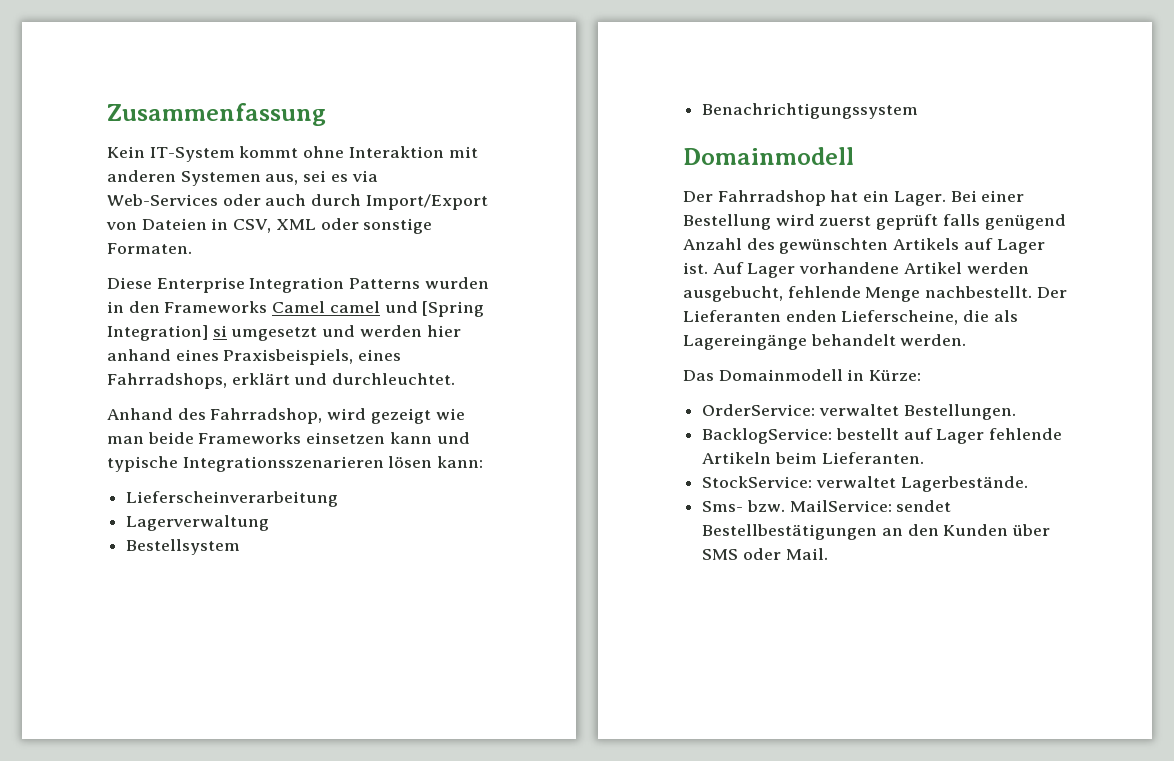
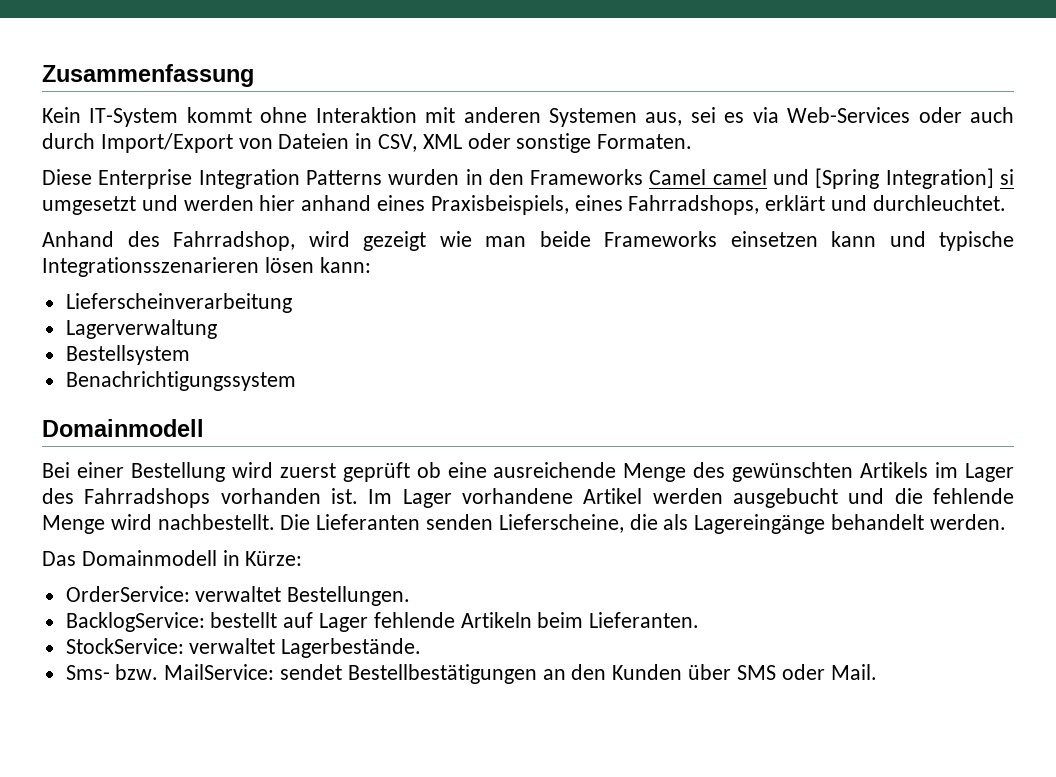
- Der Fahrradshop hat ein Lager. Bei einer Bestellung wird zuerst geprüft falls genügend Anzahl des gewünschten Artikels auf Lager ist. Auf Lager vorhandene Artikel werden ausgebucht, fehlende Menge nachbestellt. Der Lieferanten enden Lieferscheine, die als Lagereingänge behandelt werden.
+ Bei einer Bestellung wird zuerst geprüft ob eine ausreichende Menge des gewünschten Artikels im Lager des Fahrradshops vorhanden ist. Im Lager vorhandene Artikel werden ausgebucht und die fehlende Menge wird nachbestellt. Die Lieferanten senden Lieferscheine, die als Lagereingänge behandelt werden.

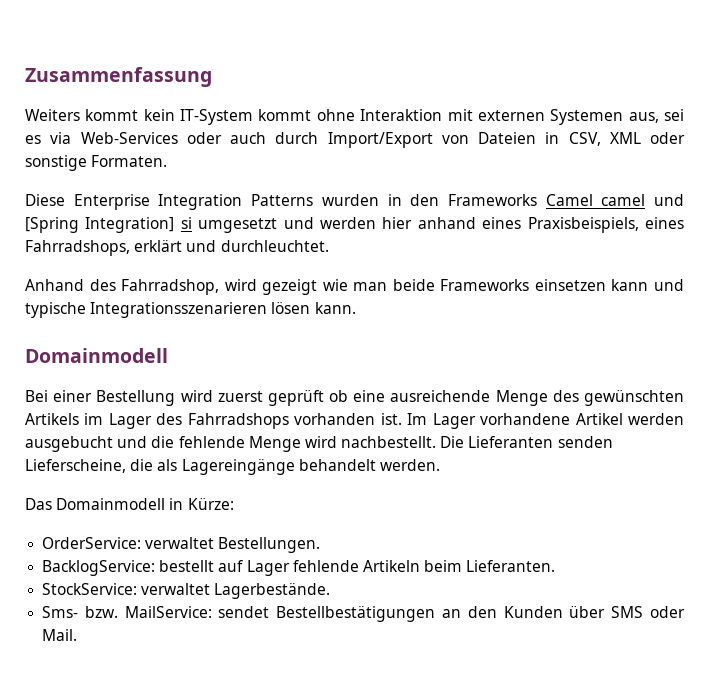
- Kein IT-System kommt ohne Interaktion mit anderen Systemen aus, sei es via Web-Services oder auch durch Import/Export von Dateien in CSV, XML oder sonstige Formaten.
+ Weiters kommt kein IT-System kommt ohne Interaktion mit externen Systemen aus, sei es via Web-Services oder auch durch Import/Export von Dateien in CSV, XML oder sonstige Formaten.
- Anhand des Fahrradshop, wird gezeigt wie man beide Frameworks einsetzen kann und typische Integrationsszenarieren lösen kann:
- Lieferscheinverarbeitung
- Lagerverwaltung
- Bestellsystem
- Benachrichtigungssystem
+ Anhand des Fahrradshop, wird gezeigt wie man beide Frameworks einsetzen kann und typische Integrationsszenarieren lösen kann.

